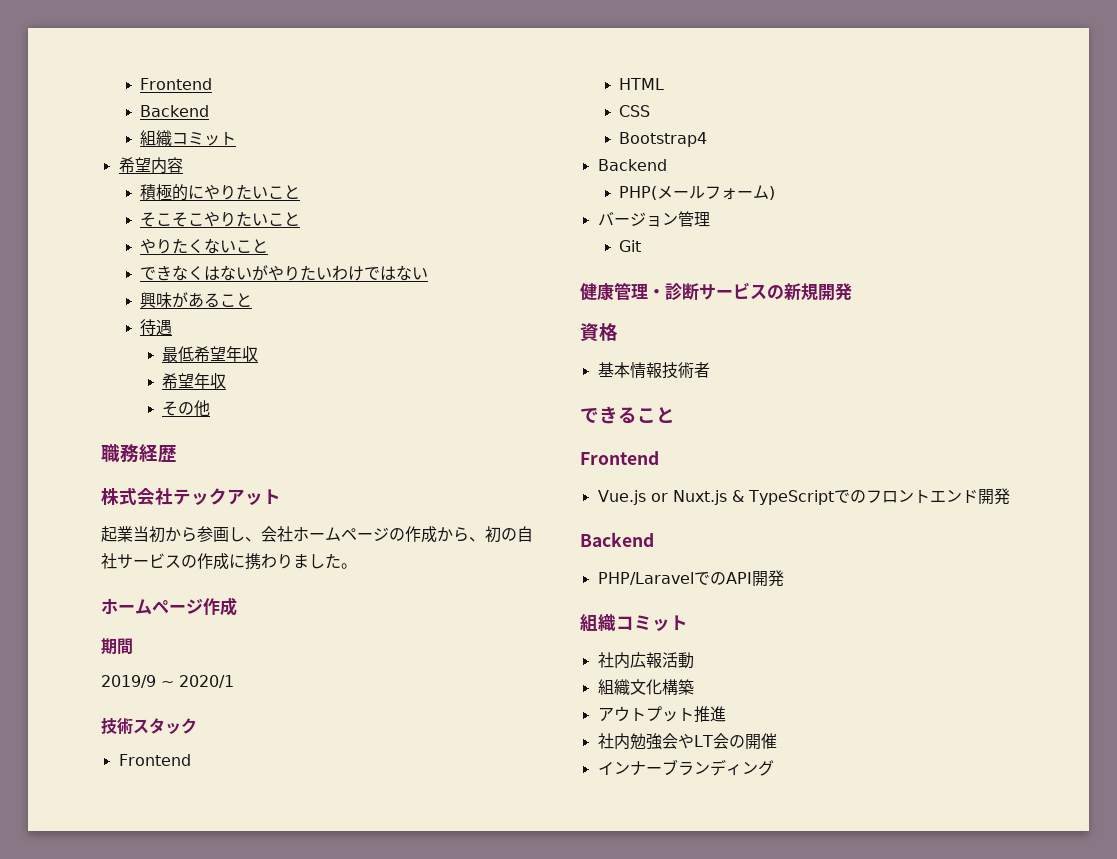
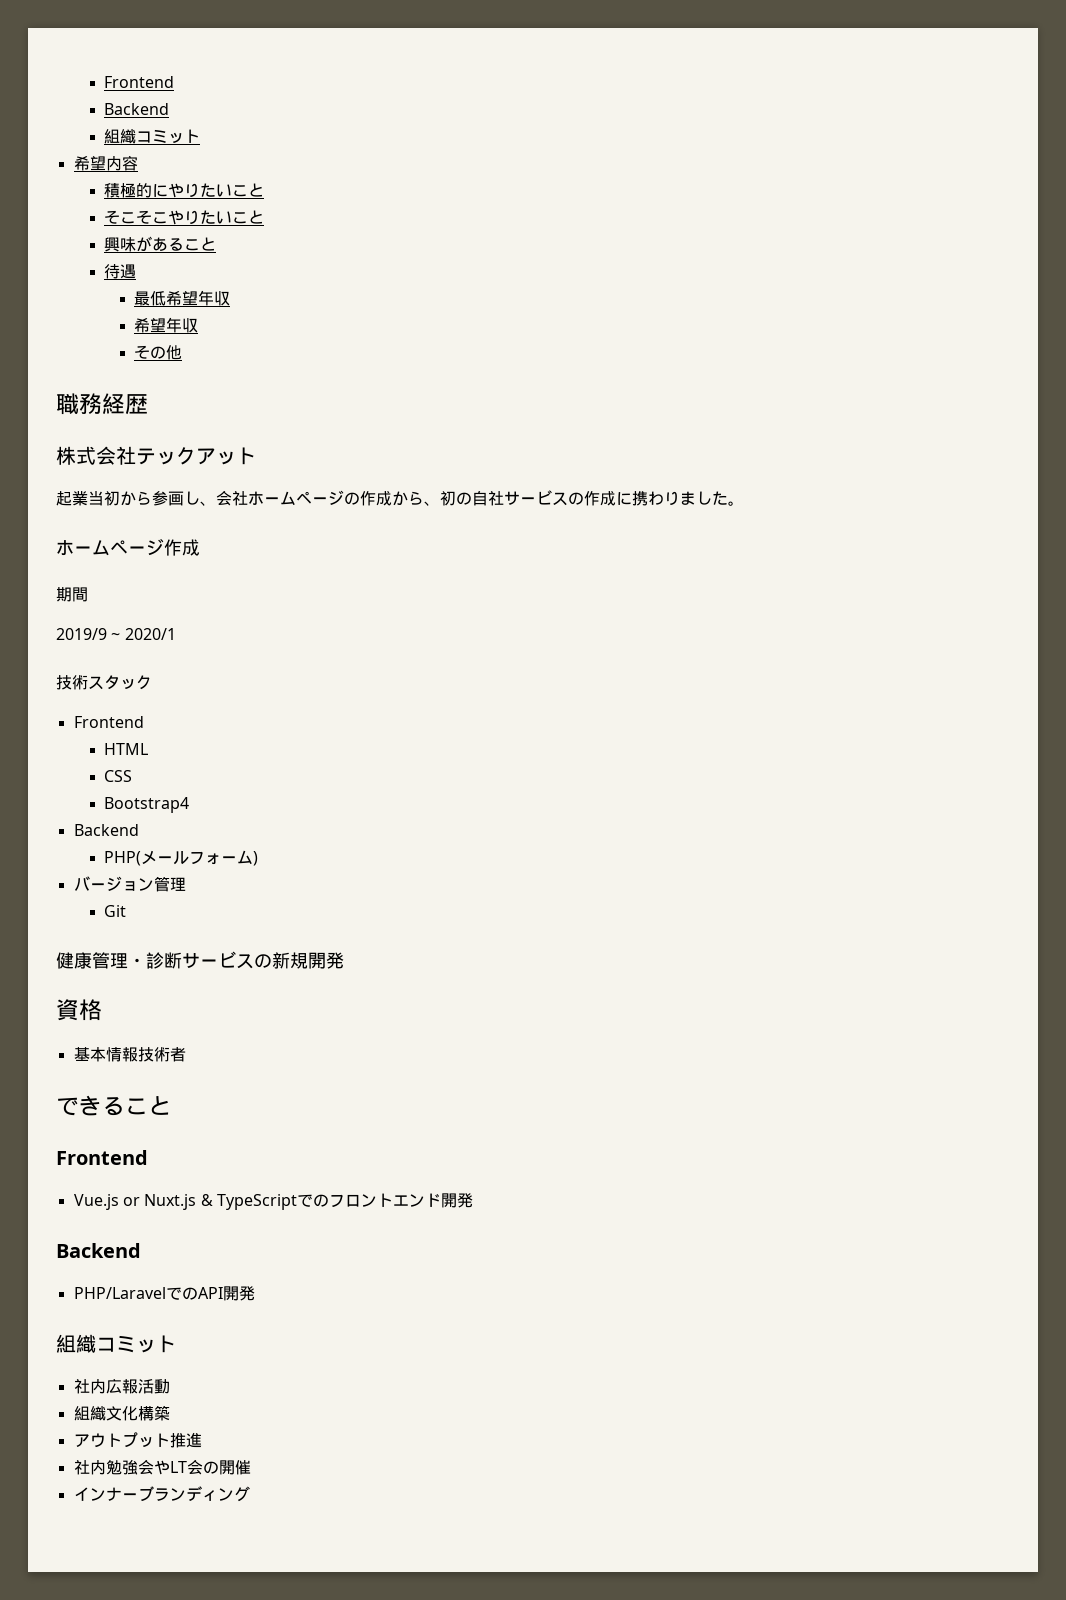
- やりたくないこと
- できなくはないがやりたいわけではない

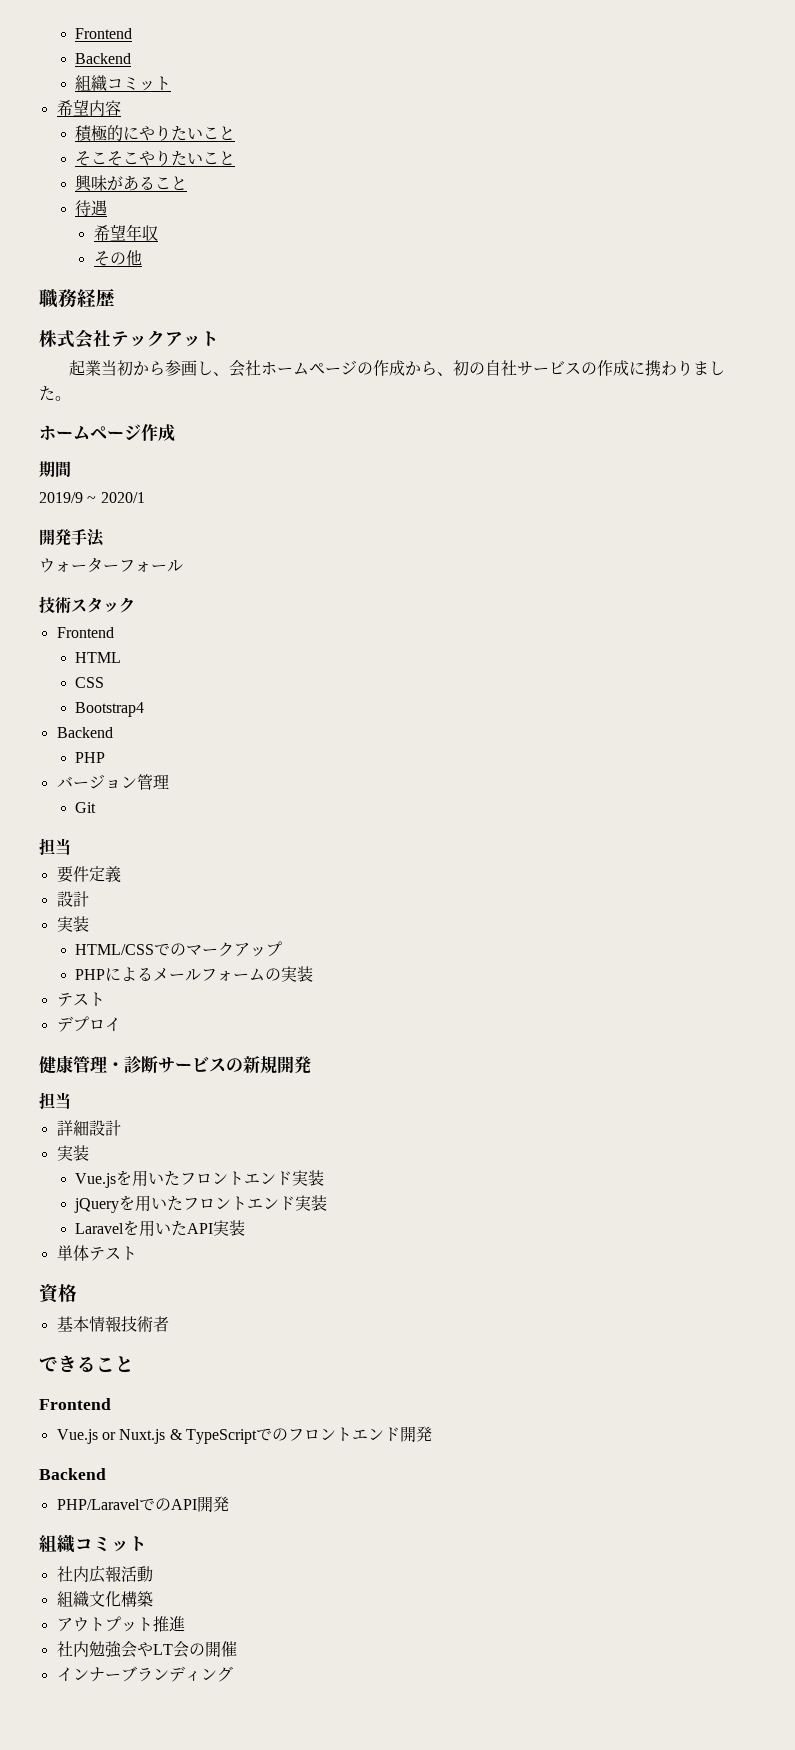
- 最低希望年収
+ 開発手法
+ ウォーターフォール
  Bootstrap4
  Backend
- PHP(メールフォーム)
+ PHP
  Git
+ 担当
+ 要件定義
+ 設計
+ 実装
+ HTML/CSSでのマークアップ
+ PHPによるメールフォームの実装
+ テスト
+ デプロイ
  健康管理・診断サービスの新規開発
+ 担当
+ 詳細設計
+ 実装
+ Vue.jsを用いたフロントエンド実装
+ jQueryを用いたフロントエンド実装
+ Laravelを用いたAPI実装
+ 単体テスト

